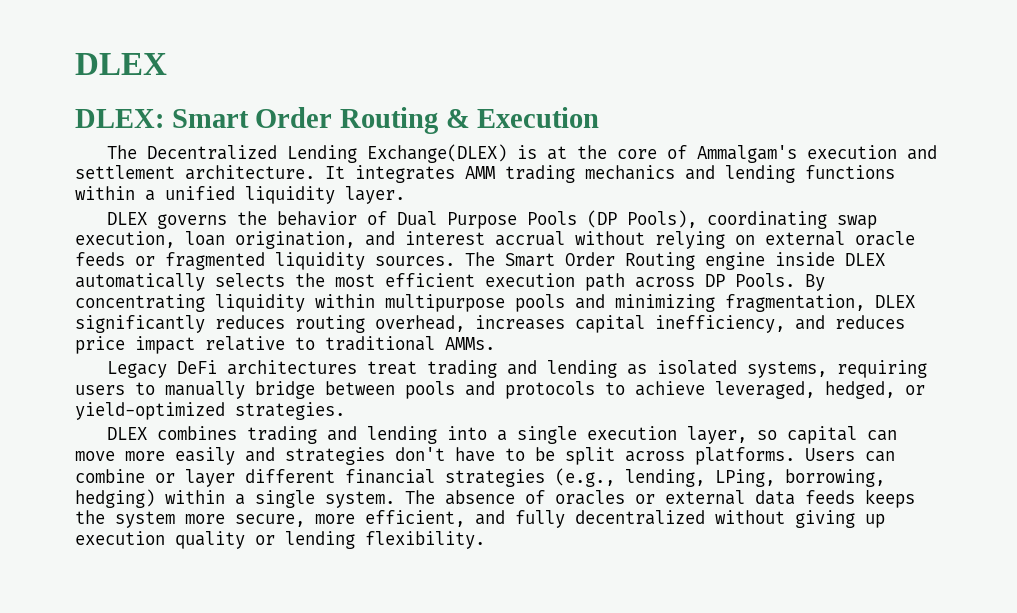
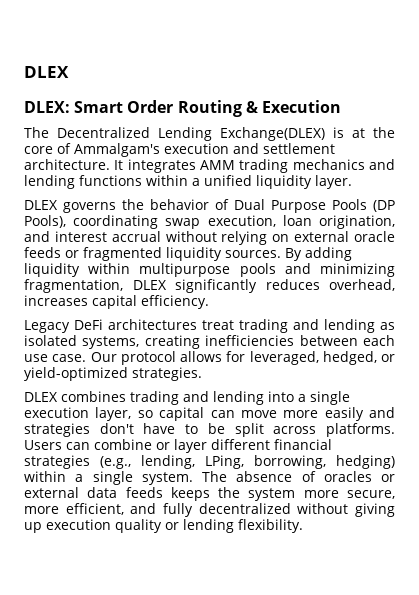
- The Smart Order Routing engine inside DLEX automatically selects the most efficient execution path across DP Pools. By concentrating liquidity within multipurpose pools and minimizing fragmentation, DLEX significantly reduces routing overhead, increases capital inefficiency, and reduces price impact relative to traditional AMMs.
+ By adding liquidity within multipurpose pools and minimizing fragmentation, DLEX significantly reduces overhead, increases capital efficiency.
- Legacy DeFi architectures treat trading and lending as isolated systems, requiring users to manually bridge between pools and protocols to achieve leveraged, hedged, or yield-optimized strategies.
+ Legacy DeFi architectures treat trading and lending as isolated systems, creating inefficiencies between each use case. Our protocol allows for leveraged, hedged, or yield-optimized strategies.

